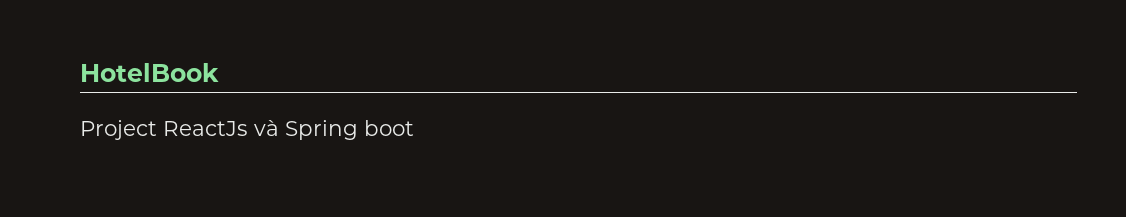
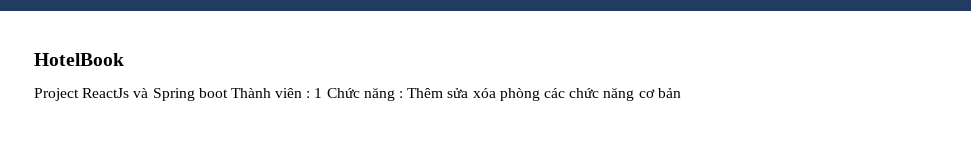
- Project ReactJs và Spring boot
+ Project ReactJs và Spring boot Thành viên : 1 Chức năng : Thêm sửa xóa phòng các chức năng cơ bản

